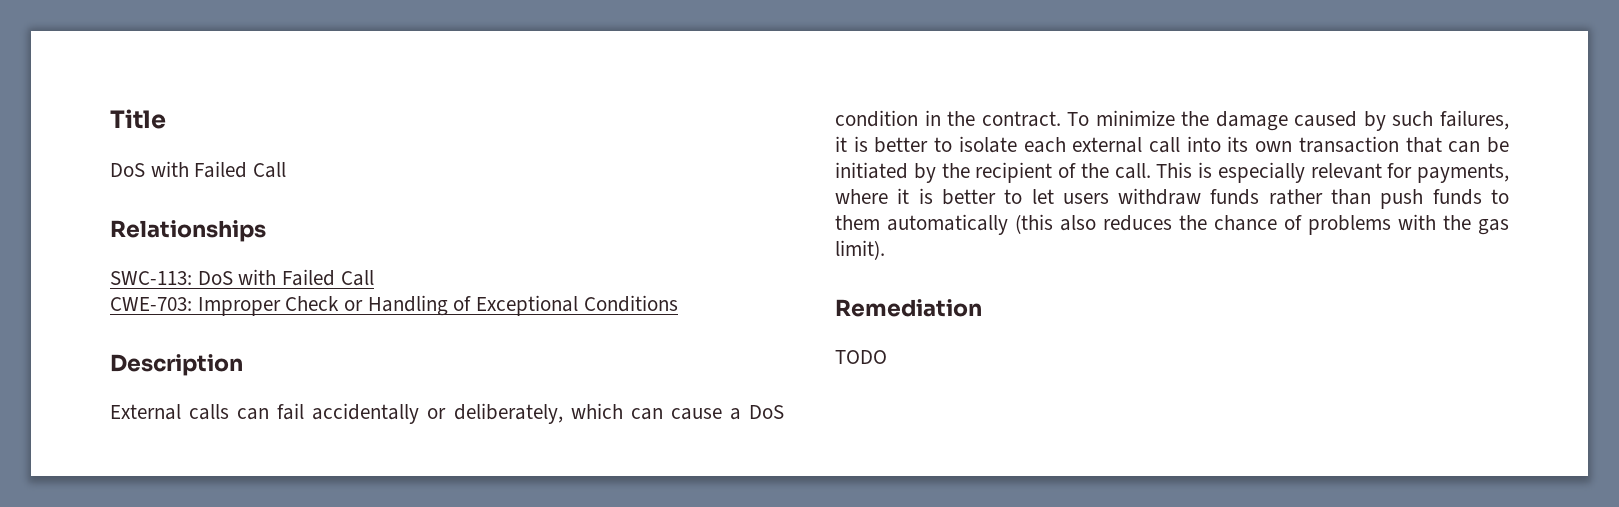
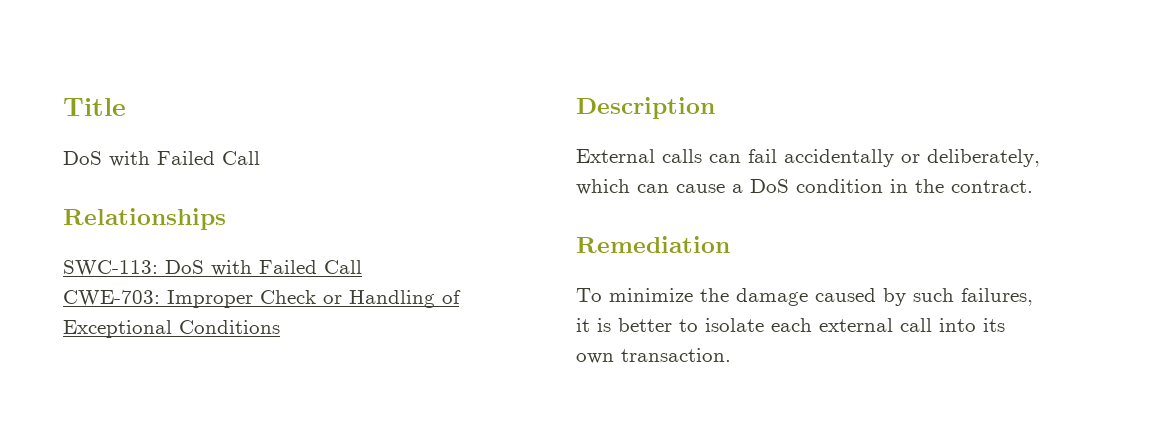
- External calls can fail accidentally or deliberately, which can cause a DoS condition in the contract. To minimize the damage caused by such failures, it is better to isolate each external call into its own transaction that can be initiated by the recipient of the call. This is especially relevant for payments, where it is better to let users withdraw funds rather than push funds to them automatically (this also reduces the chance of problems with the gas limit).
+ External calls can fail accidentally or deliberately, which can cause a DoS condition in the contract.
  Remediation
- TODO
+ To minimize the damage caused by such failures, it is better to isolate each external call into its own transaction.

